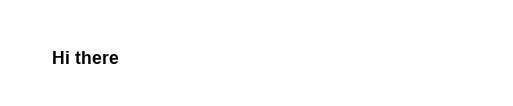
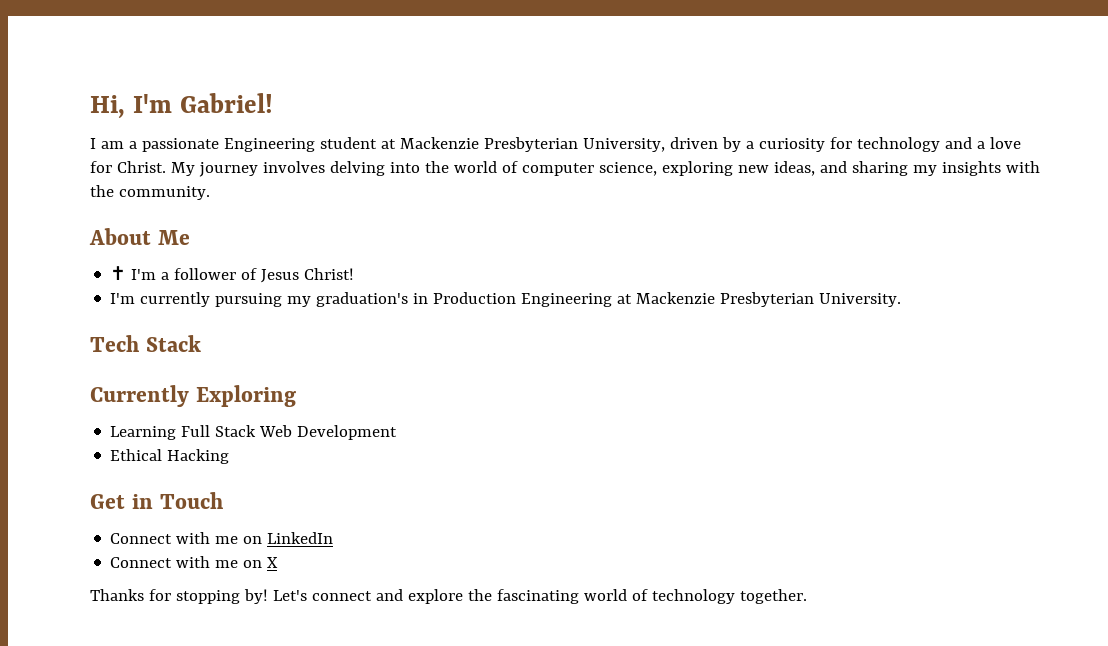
- Hi there
+ Hi, I'm Gabriel!
+ I am a passionate Engineering student at Mackenzie Presbyterian University, driven by a curiosity for technology and a love for Christ. My journey involves delving into the world of computer science, exploring new ideas, and sharing my insights with the community.
+ About Me
+ ✝ I'm a follower of Jesus Christ!
+ I'm currently pursuing my graduation's in Production Engineering at Mackenzie Presbyterian University.
+ Tech Stack
+ Currently Exploring
+ Learning Full Stack Web Development
+ Ethical Hacking
+ Get in Touch
+ Connect with me on LinkedIn
+ Connect with me on X
+ Thanks for stopping by! Let's connect and explore the fascinating world of technology together.

